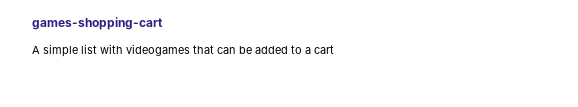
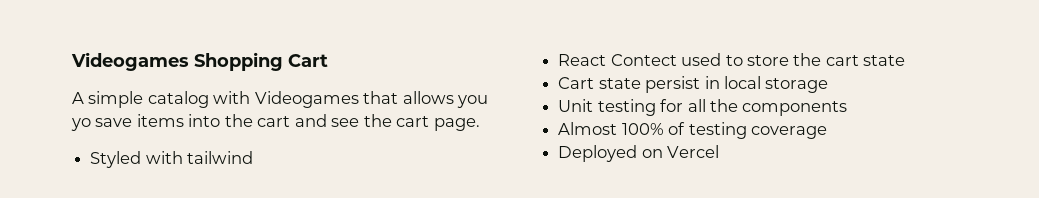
- games-shopping-cart
+ Videogames Shopping Cart
- A simple list with videogames that can be added to a cart
+ A simple catalog with Videogames that allows you yo save items into the cart and see the cart page.
+ Styled with tailwind
+ React Contect used to store the cart state
+ Cart state persist in local storage
+ Unit testing for all the components
+ Almost 100% of testing coverage
+ Deployed on Vercel

